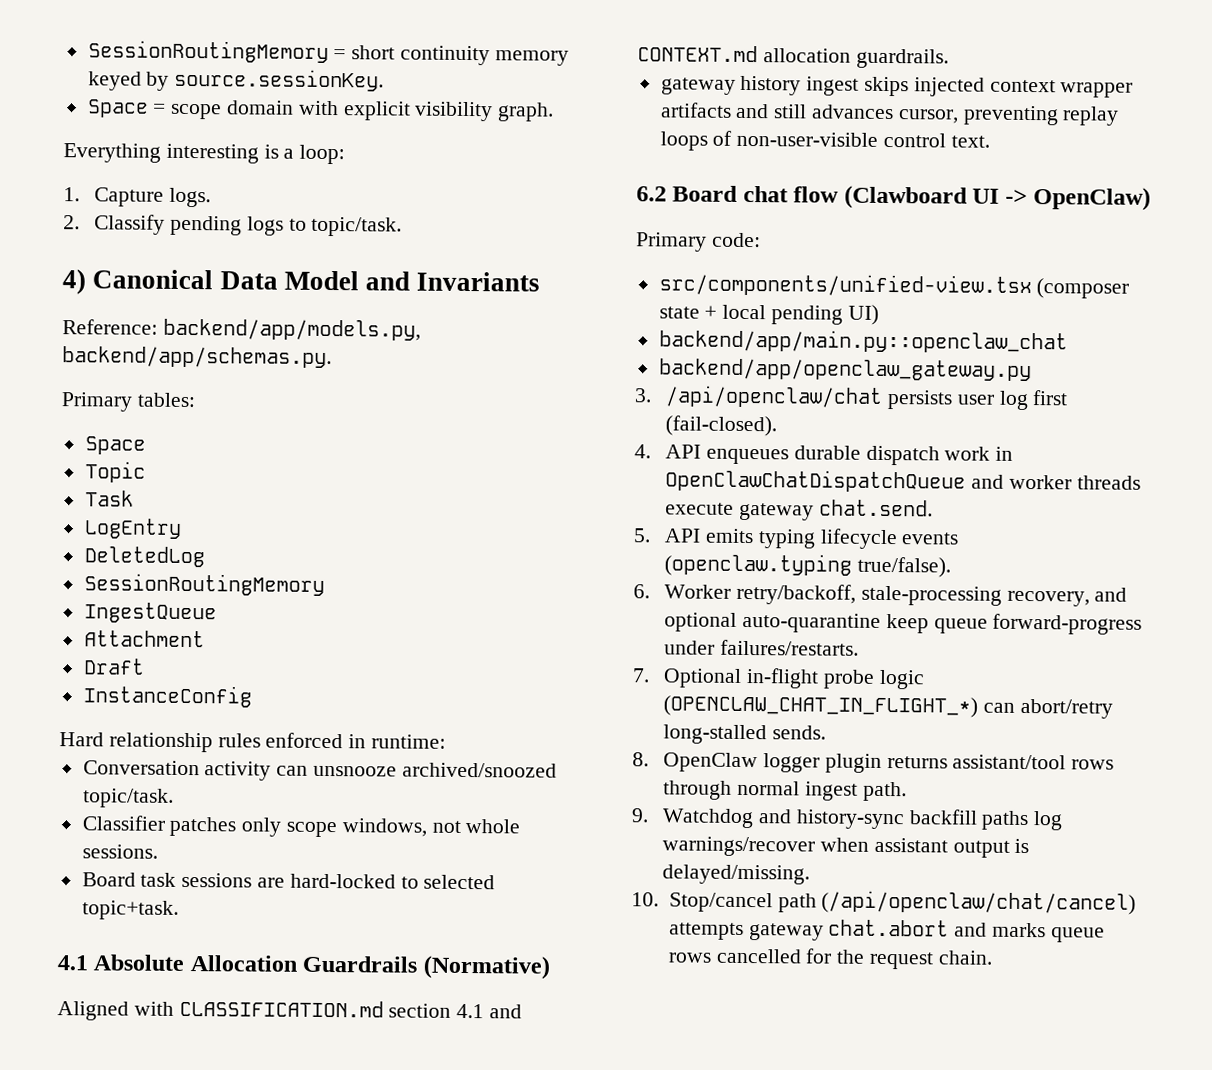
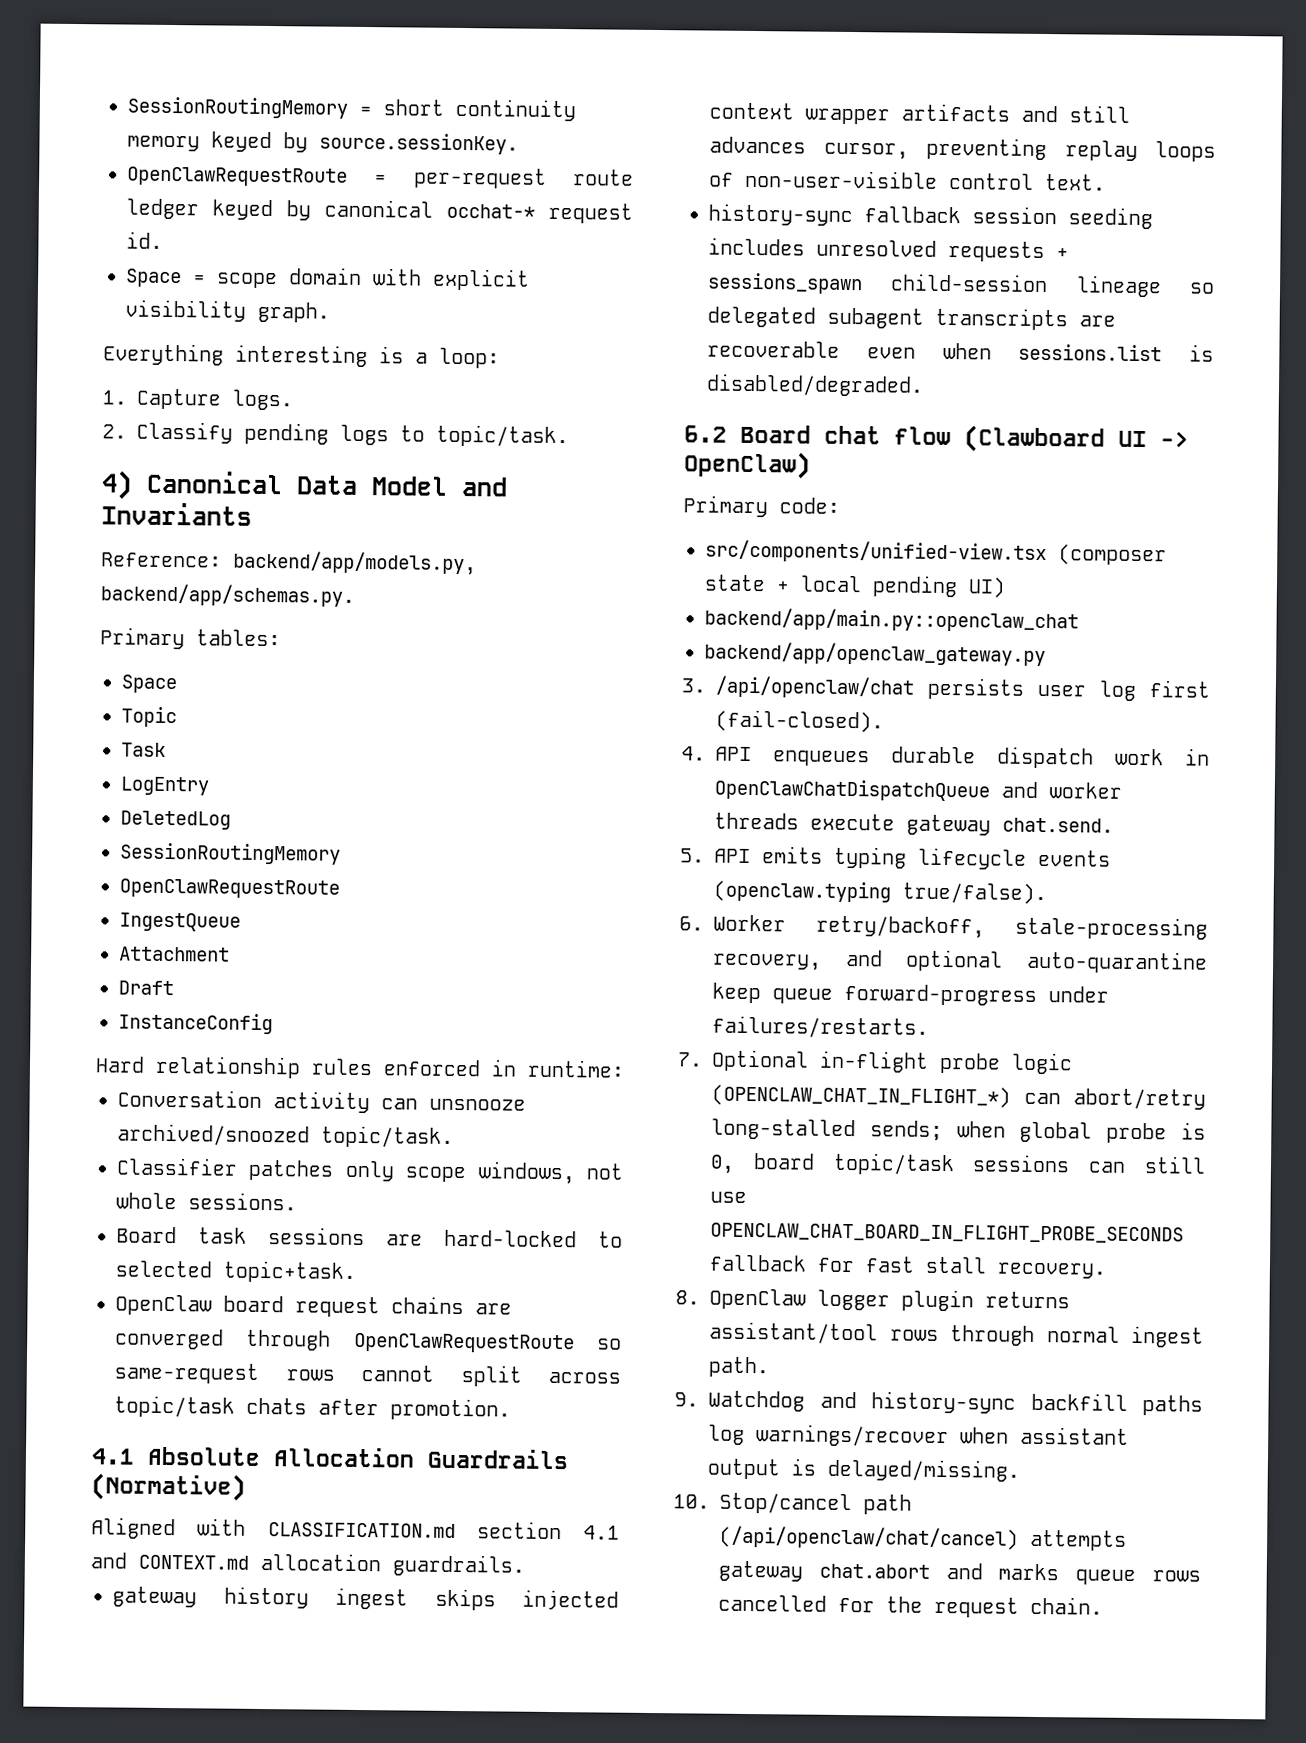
+ OpenClawRequestRoute = per-request route ledger keyed by canonical occhat-* request id.
  DeletedLog
  SessionRoutingMemory
+ OpenClawRequestRoute
+ OpenClaw board request chains are converged through OpenClawRequestRoute so same-request rows cannot split across topic/task chats after promotion.
+ history-sync fallback session seeding includes unresolved requests + sessions_spawn child-session lineage so delegated subagent transcripts are recoverable even when sessions.list is disabled/degraded.
- 7. Optional in-flight probe logic (OPENCLAW_CHAT_IN_FLIGHT_*) can abort/retry long-stalled sends.
+ 7. Optional in-flight probe logic (OPENCLAW_CHAT_IN_FLIGHT_*) can abort/retry long-stalled sends; when global probe is 0, board topic/task sessions can still use OPENCLAW_CHAT_BOARD_IN_FLIGHT_PROBE_SECONDS fallback for fast stall recovery.

